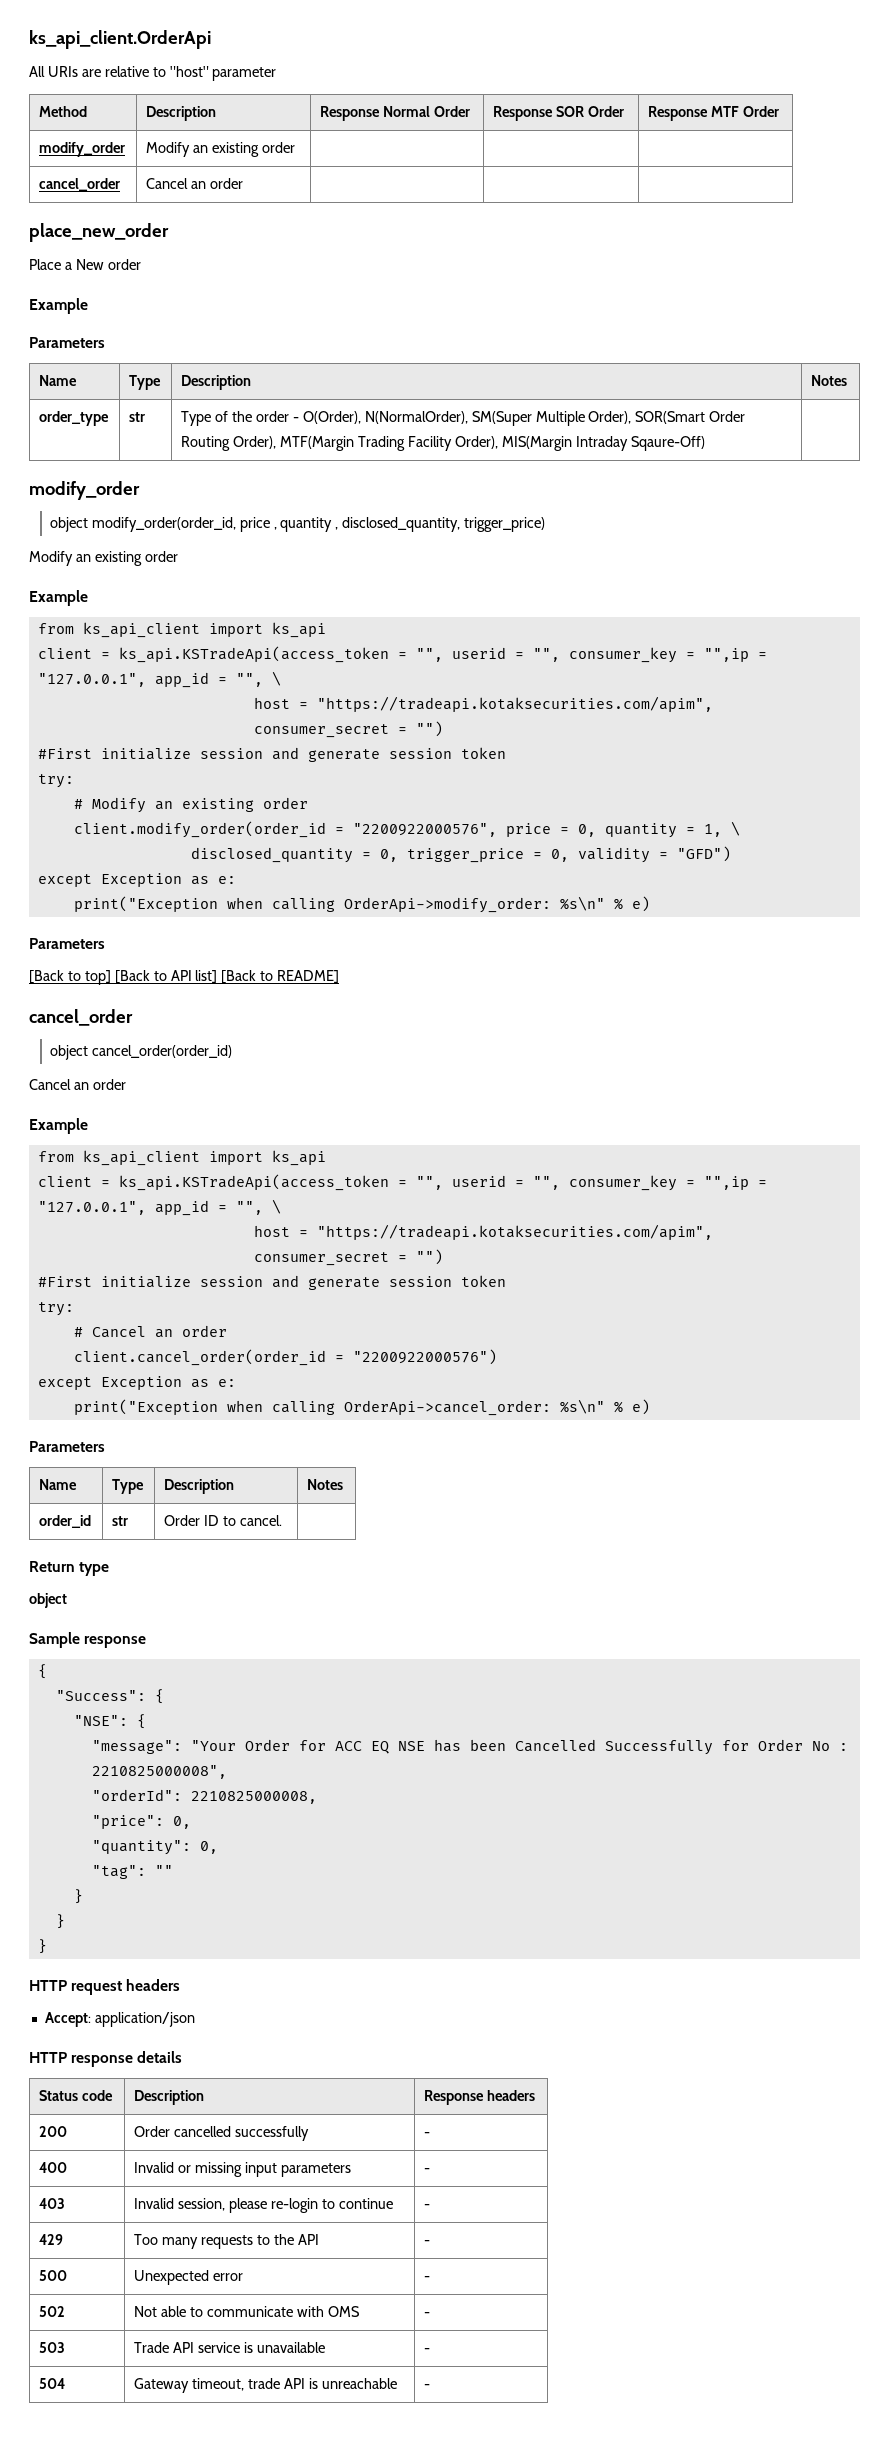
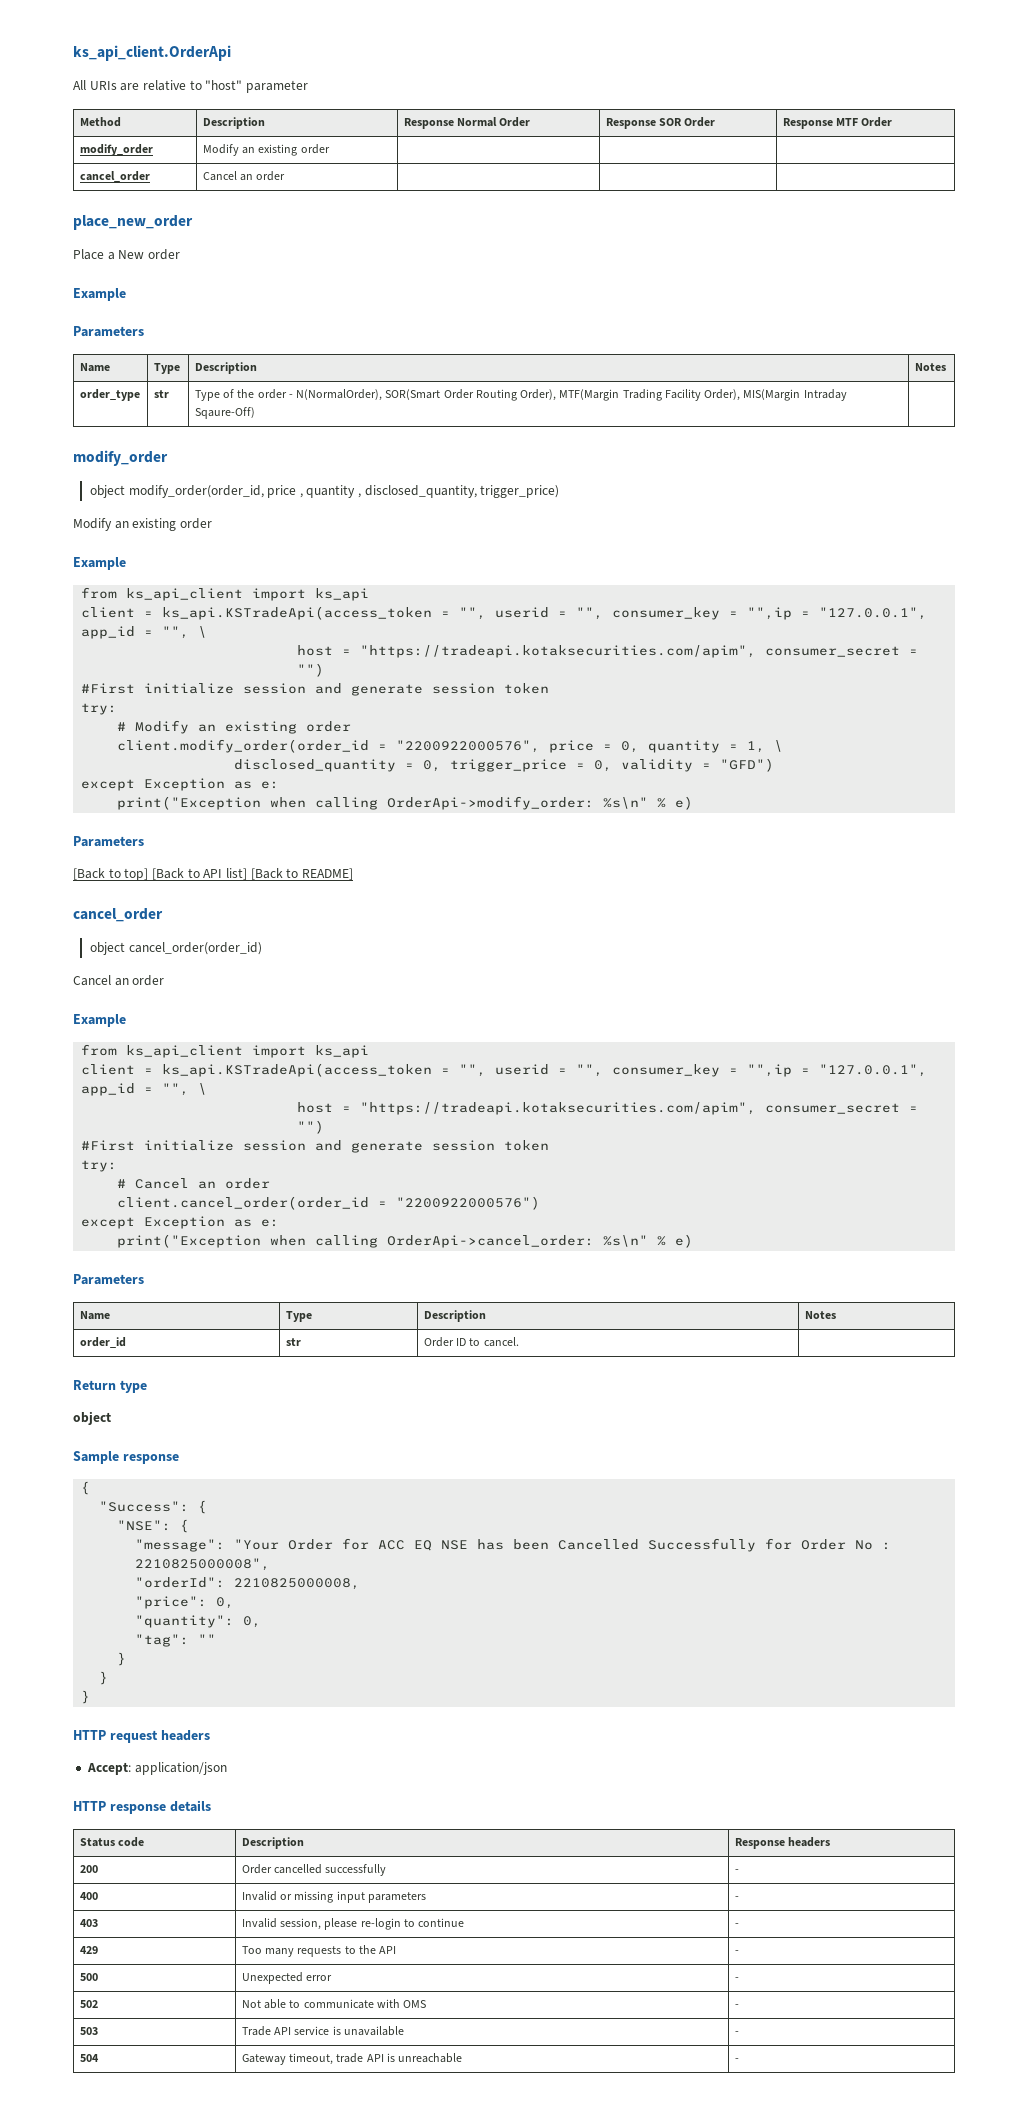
- order_type | str | Type of the order - O(Order), N(NormalOrder), SM(Super Multiple Order), SOR(Smart Order Routing Order), MTF(Margin Trading Facility Order), MIS(Margin Intraday Sqaure-Off) |
+ order_type | str | Type of the order - N(NormalOrder), SOR(Smart Order Routing Order), MTF(Margin Trading Facility Order), MIS(Margin Intraday Sqaure-Off) |

